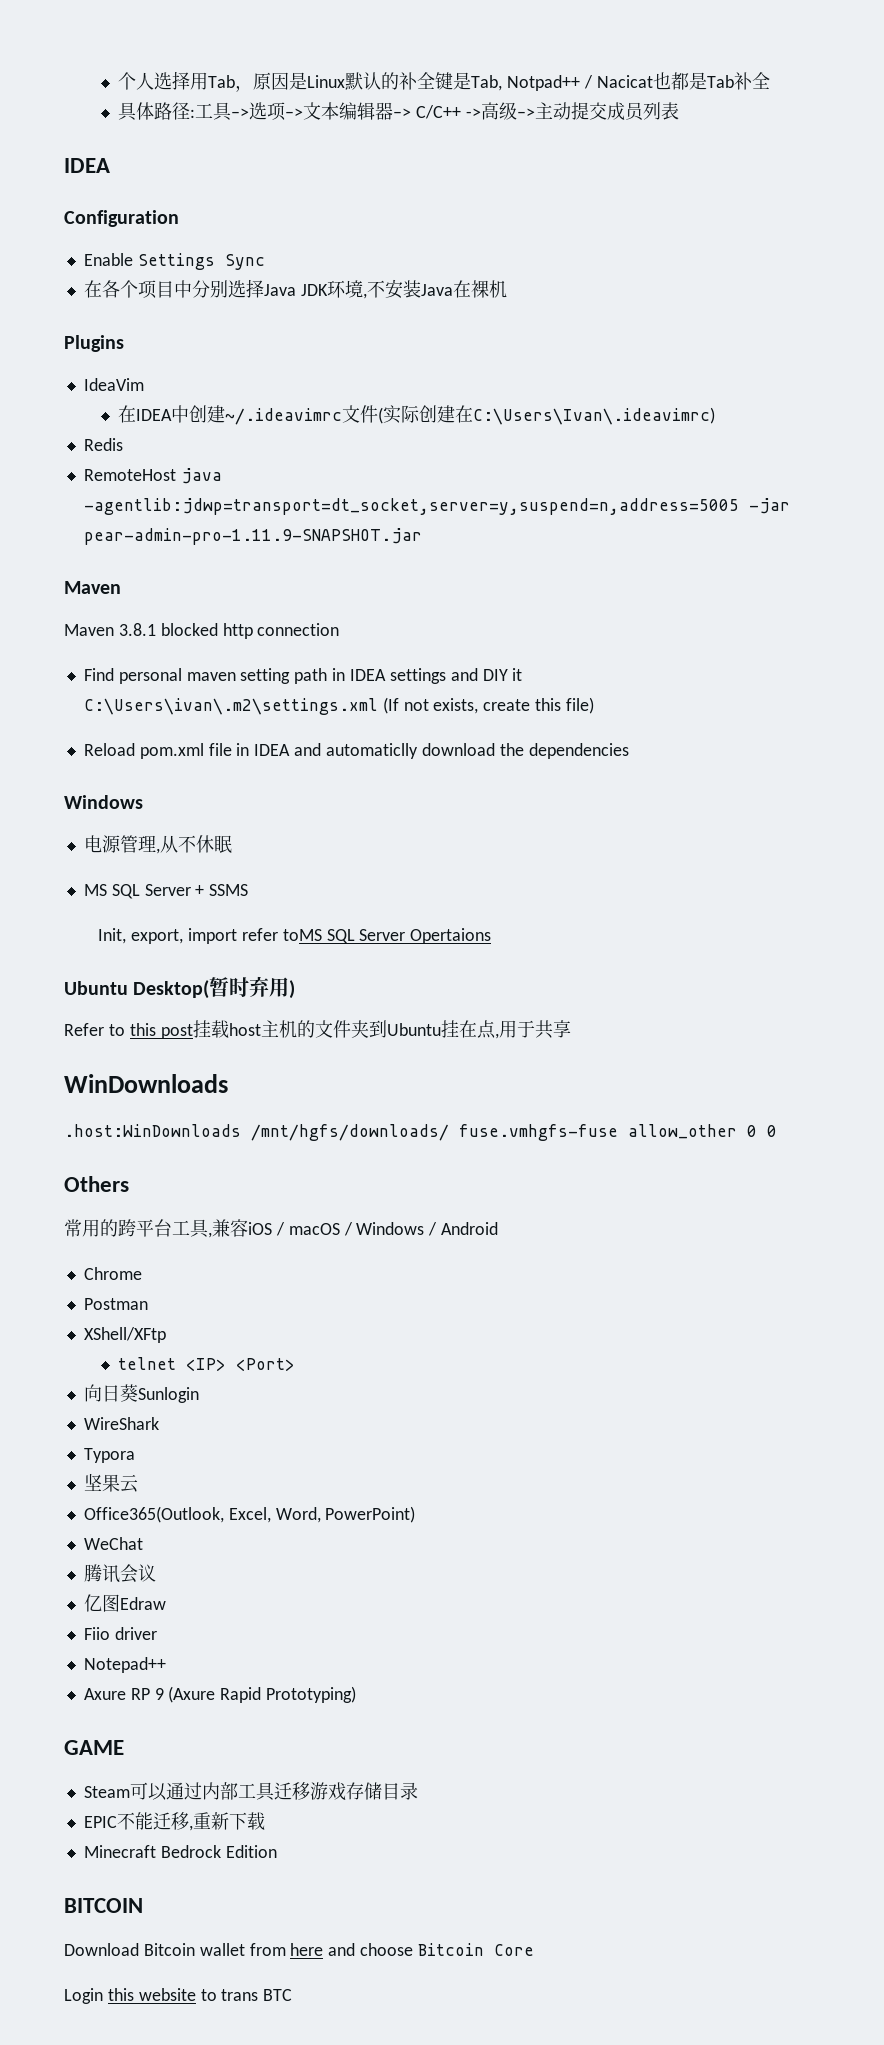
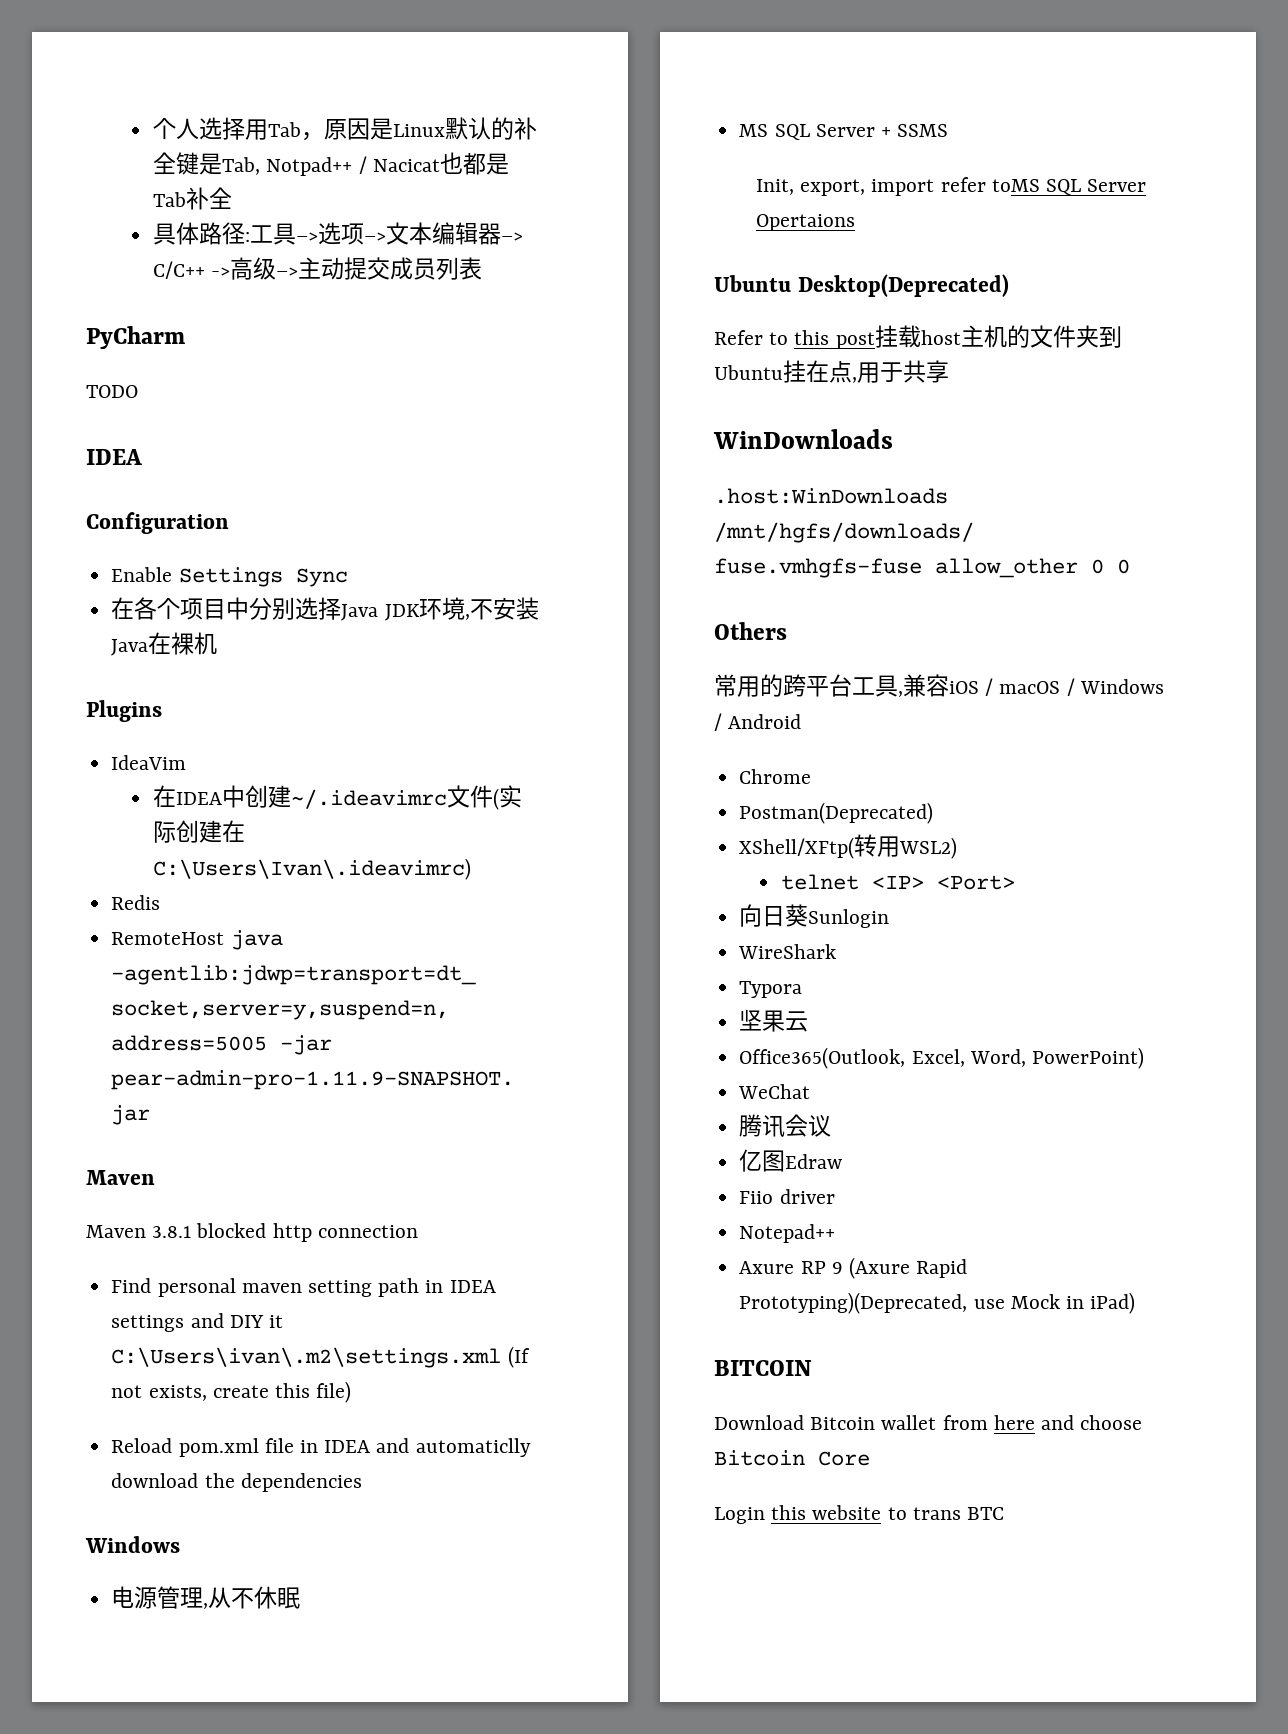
+ PyCharm
+ TODO
- Ubuntu Desktop(暂时弃用)
+ Ubuntu Desktop(Deprecated)
- Postman
- XShell/XFtp
+ Postman(Deprecated)
+ XShell/XFtp(转用WSL2)
- Axure RP 9 (Axure Rapid Prototyping)
- GAME
- Steam可以通过内部工具迁移游戏存储目录
- EPIC不能迁移,重新下载
- Minecraft Bedrock Edition
+ Axure RP 9 (Axure Rapid Prototyping)(Deprecated, use Mock in iPad)

